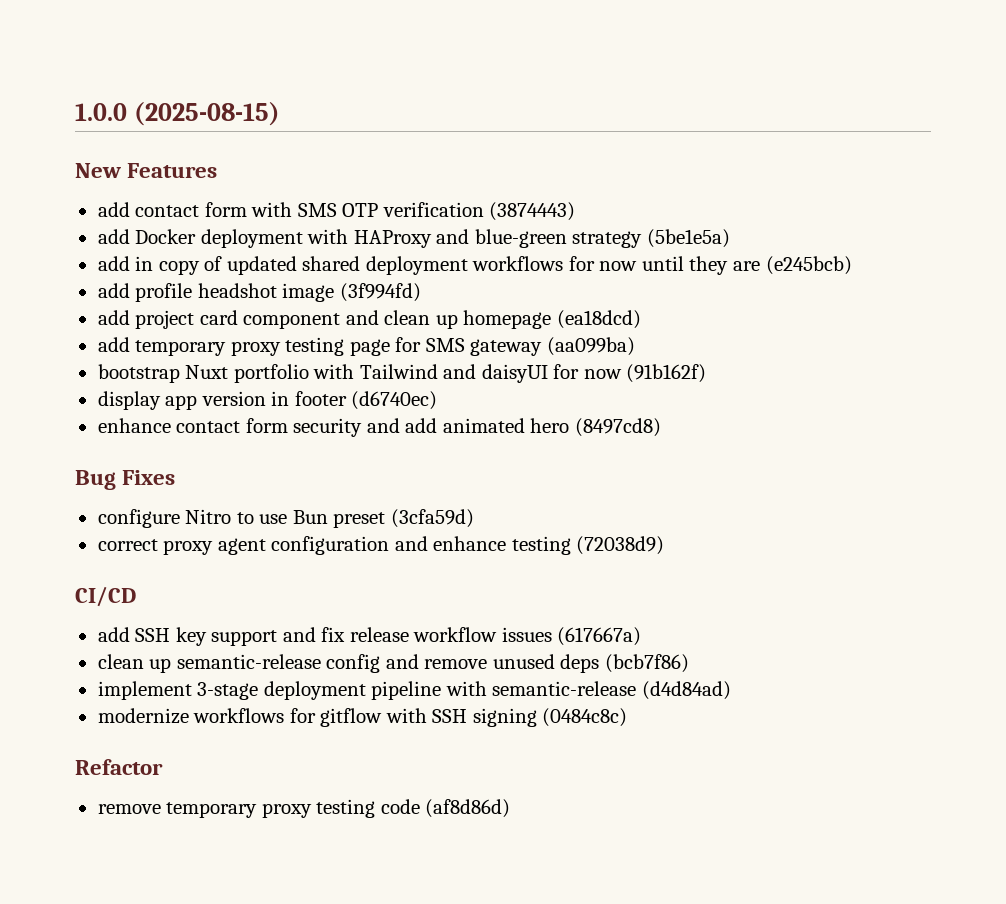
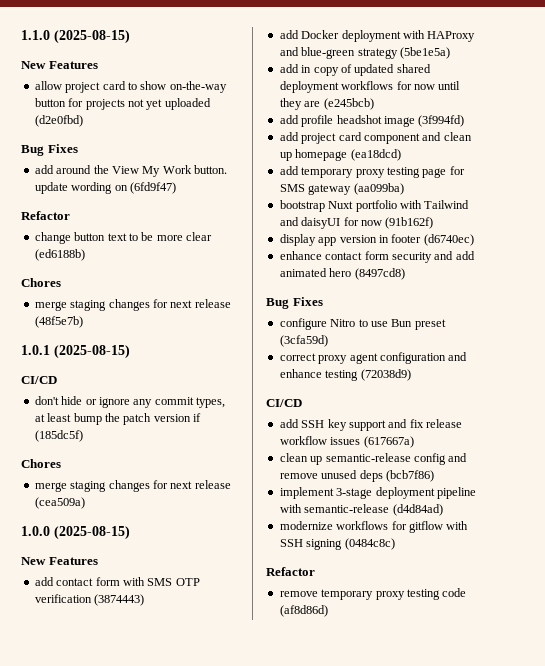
+ 1.1.0 (2025-08-15)
+ New Features
+ allow project card to show on-the-way button for projects not yet uploaded (d2e0fbd)
+ Bug Fixes
+ add around the View My Work button. update wording on (6fd9f47)
+ Refactor
+ change button text to be more clear (ed6188b)
+ Chores
+ merge staging changes for next release (48f5e7b)
+ 1.0.1 (2025-08-15)
+ CI/CD
+ don't hide or ignore any commit types, at least bump the patch version if (185dc5f)
+ Chores
+ merge staging changes for next release (cea509a)

